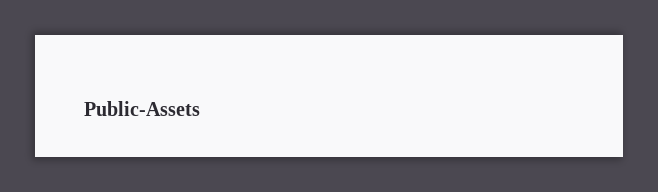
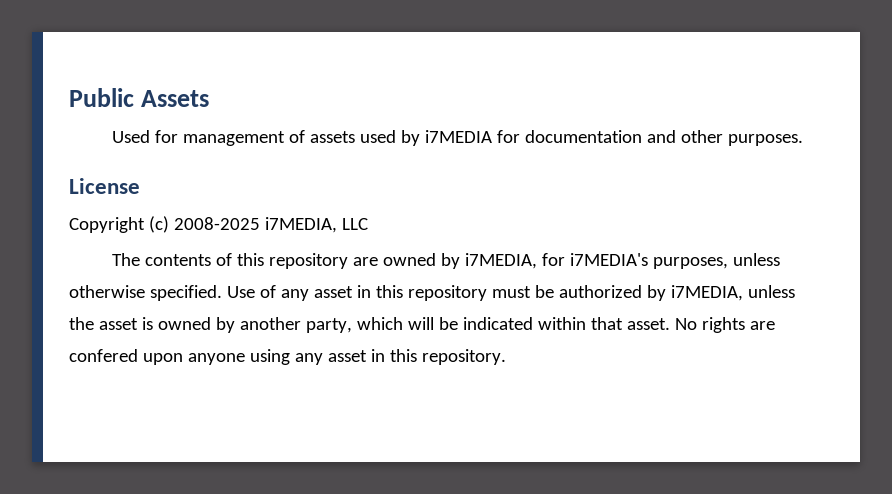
- Public-Assets
+ Public Assets
+ Used for management of assets used by i7MEDIA for documentation and other purposes.
+ License
+ Copyright (c) 2008-2025 i7MEDIA, LLC
+ The contents of this repository are owned by i7MEDIA, for i7MEDIA's purposes, unless otherwise specified. Use of any asset in this repository must be authorized by i7MEDIA, unless the asset is owned by another party, which will be indicated within that asset. No rights are confered upon anyone using any asset in this repository.

